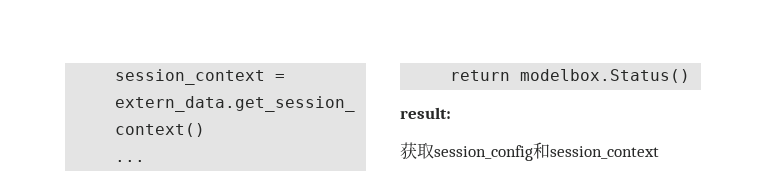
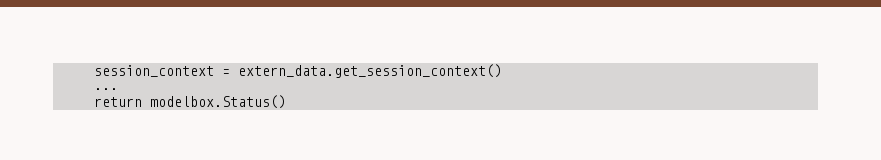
- result:
- 获取session_config和session_context

